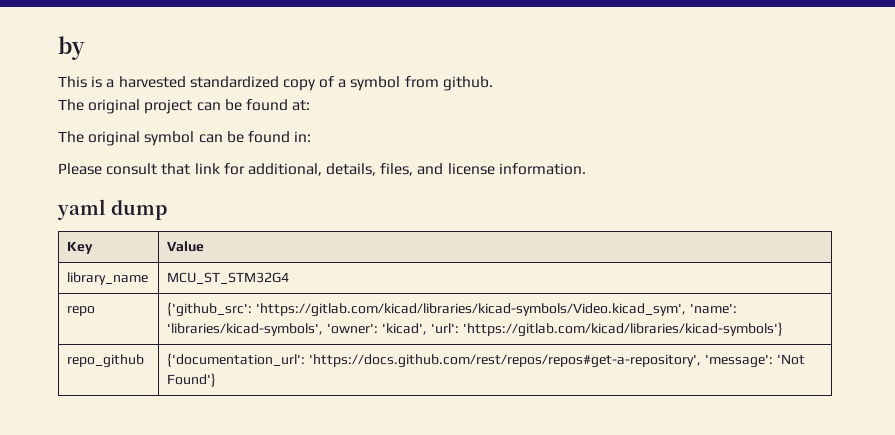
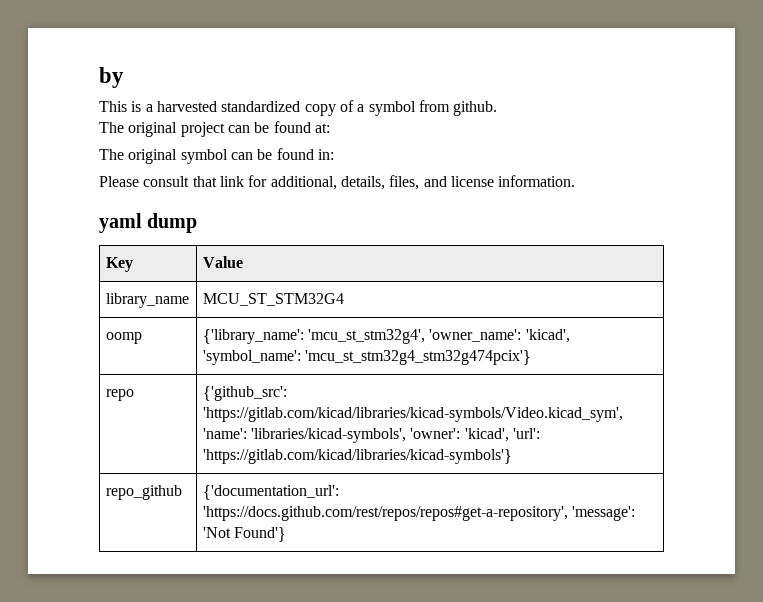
+ oomp | {'library_name': 'mcu_st_stm32g4', 'owner_name': 'kicad', 'symbol_name': 'mcu_st_stm32g4_stm32g474pcix'}

